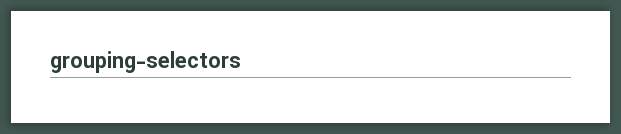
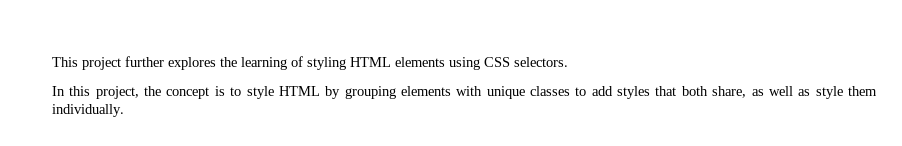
- grouping-selectors
+ This project further explores the learning of styling HTML elements using CSS selectors.
+ In this project, the concept is to style HTML by grouping elements with unique classes to add styles that both share, as well as style them individually.

